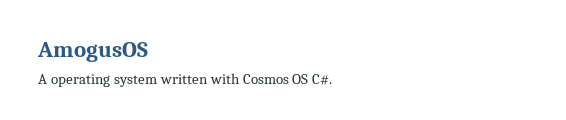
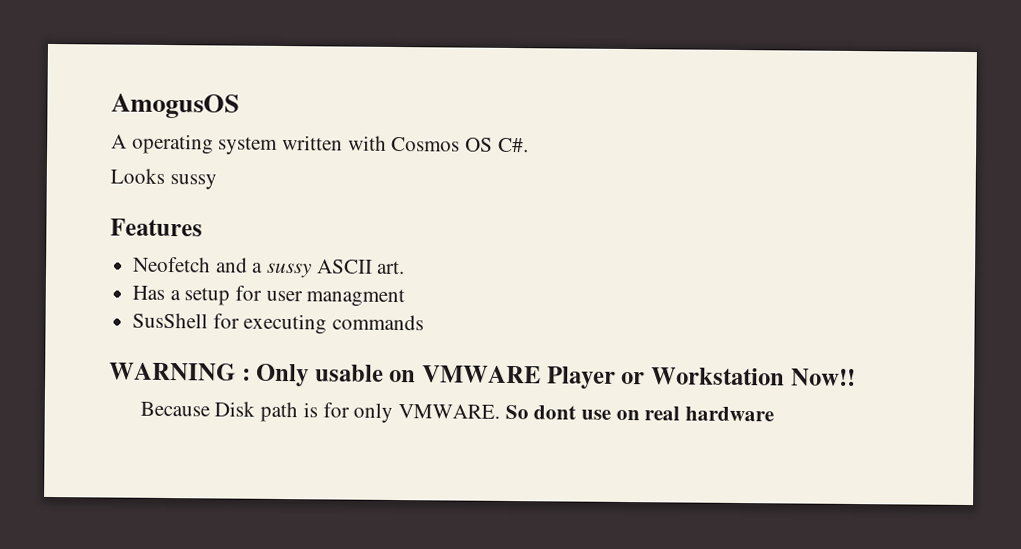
+ Looks sussy
+ Features
+ Neofetch and a sussy ASCII art.
+ Has a setup for user managment
+ SusShell for executing commands
+ WARNING : Only usable on VMWARE Player or Workstation Now!!
+ Because Disk path is for only VMWARE. So dont use on real hardware

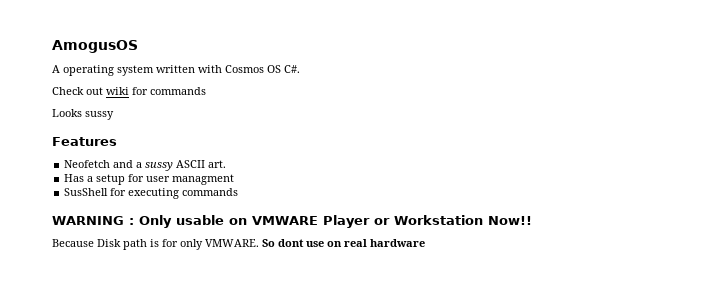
+ Check out wiki for commands

